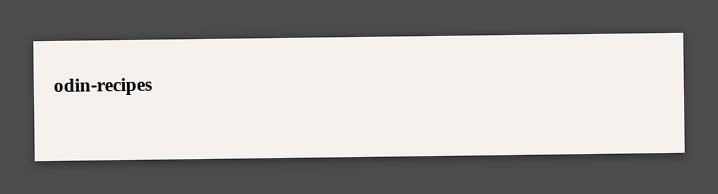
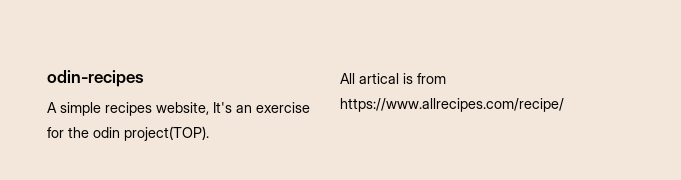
+ A simple recipes website, It's an exercise for the odin project(TOP).
+ All artical is from https://www.allrecipes.com/recipe/

